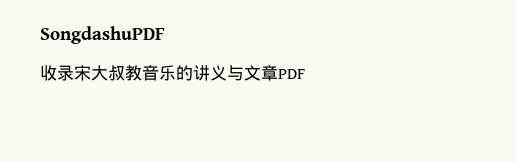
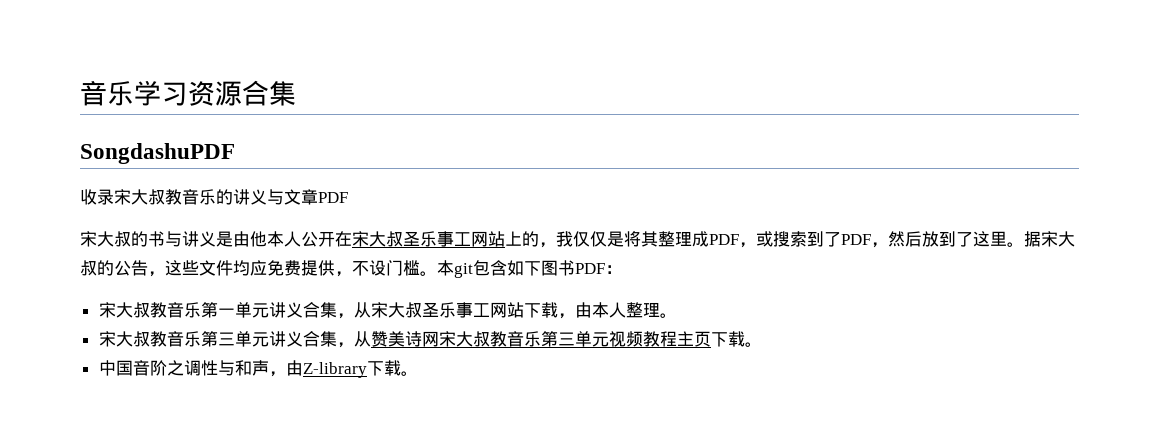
+ 音乐学习资源合集
+ 宋大叔的书与讲义是由他本人公开在宋大叔圣乐事工网站上的，我仅仅是将其整理成PDF，或搜索到了PDF，然后放到了这里。据宋大叔的公告，这些文件均应免费提供，不设门槛。本git包含如下图书PDF：
+ 宋大叔教音乐第一单元讲义合集，从宋大叔圣乐事工网站下载，由本人整理。
+ 宋大叔教音乐第三单元讲义合集，从赞美诗网宋大叔教音乐第三单元视频教程主页下载。
+ 中国音阶之调性与和声，由Z-library下载。

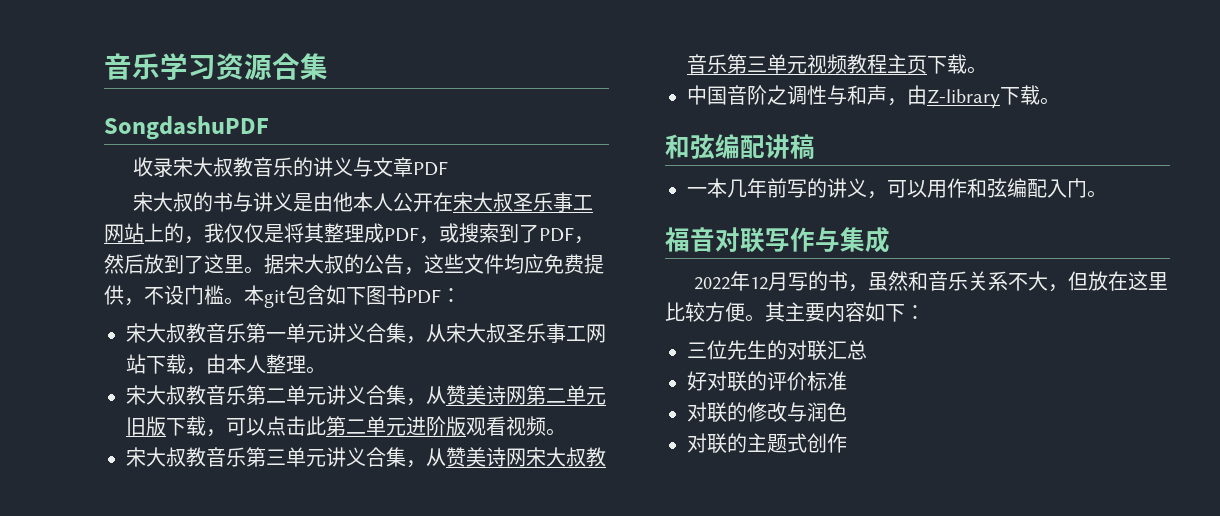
+ 宋大叔教音乐第二单元讲义合集，从赞美诗网第二单元旧版下载，可以点击此第二单元进阶版观看视频。
+ 和弦编配讲稿
+ 一本几年前写的讲义，可以用作和弦编配入门。
+ 福音对联写作与集成
+ 2022年12月写的书，虽然和音乐关系不大，但放在这里比较方便。其主要内容如下：
+ 三位先生的对联汇总
+ 好对联的评价标准
+ 对联的修改与润色
+ 对联的主题式创作

